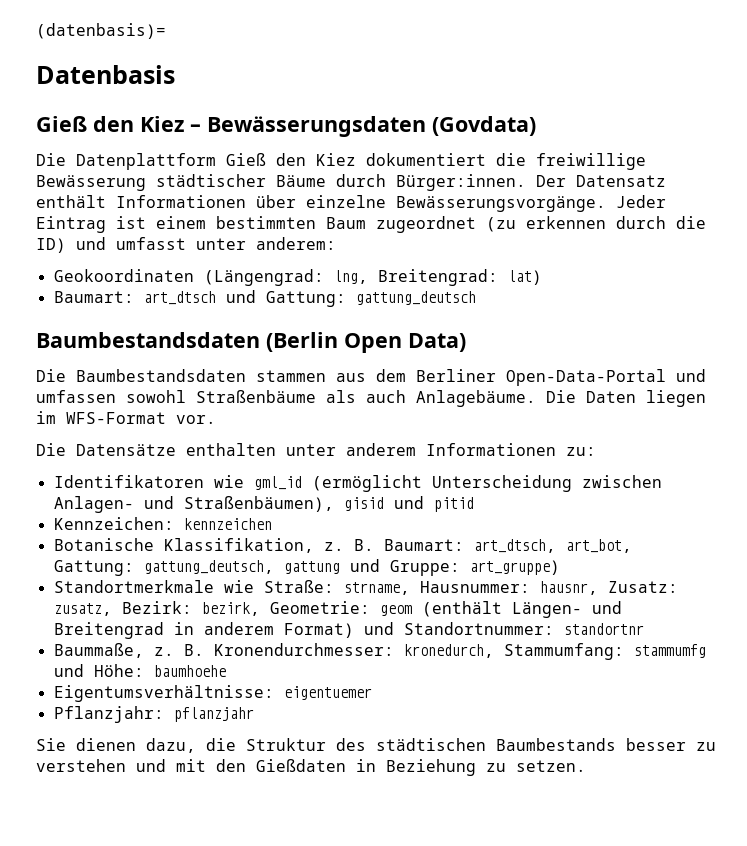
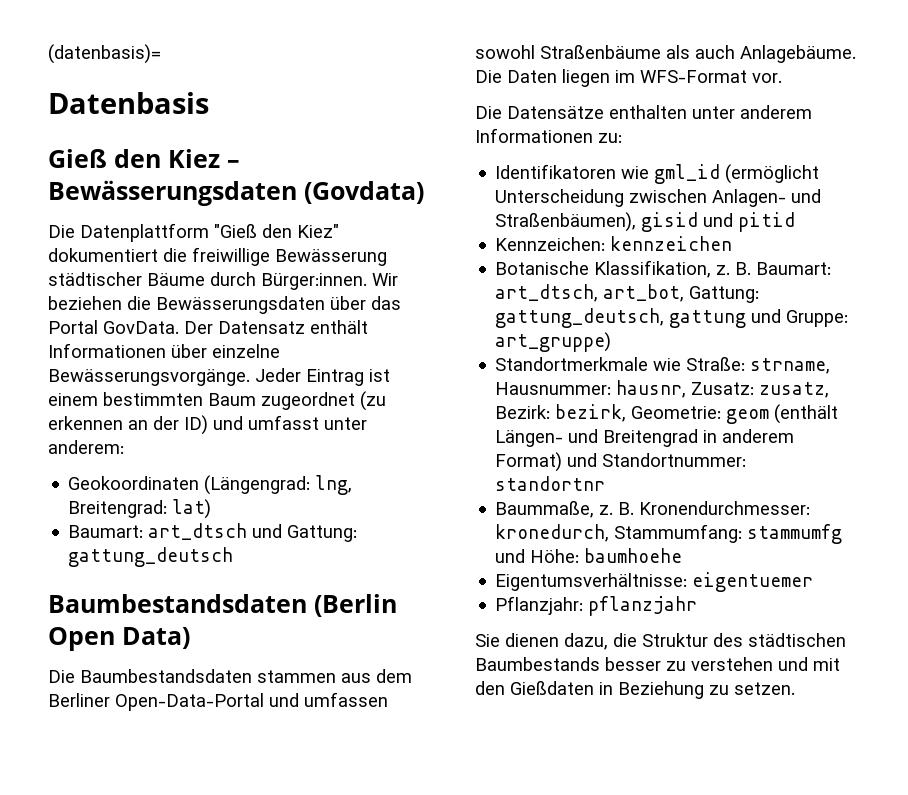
- Die Datenplattform Gieß den Kiez dokumentiert die freiwillige Bewässerung städtischer Bäume durch Bürger:innen.
+ Die Datenplattform "Gieß den Kiez" dokumentiert die freiwillige Bewässerung städtischer Bäume durch Bürger:innen.
+ Wir beziehen die Bewässerungsdaten über das Portal GovData.
- Jeder Eintrag ist einem bestimmten Baum zugeordnet (zu erkennen durch die ID) und umfasst unter anderem:
+ Jeder Eintrag ist einem bestimmten Baum zugeordnet (zu erkennen an der ID) und umfasst unter anderem:

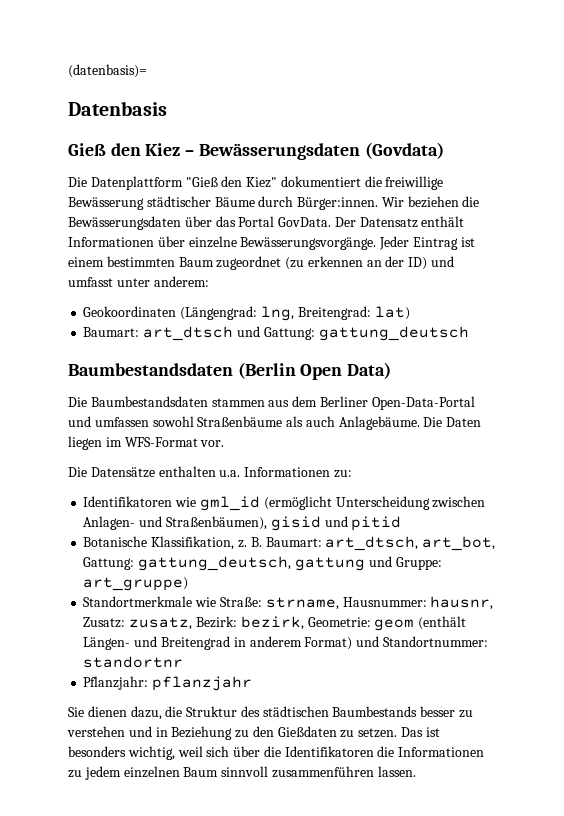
- Die Datensätze enthalten unter anderem Informationen zu:
+ Die Datensätze enthalten u.a. Informationen zu:
- Kennzeichen: kennzeichen
- Baummaße, z. B. Kronendurchmesser: kronedurch, Stammumfang: stammumfg und Höhe: baumhoehe
- Eigentumsverhältnisse: eigentuemer
- Sie dienen dazu, die Struktur des städtischen Baumbestands besser zu verstehen und mit den Gießdaten in Beziehung zu setzen.
+ Sie dienen dazu, die Struktur des städtischen Baumbestands besser zu verstehen und in Beziehung zu den Gießdaten zu setzen. Das ist besonders wichtig, weil sich über die Identifikatoren die Informationen zu jedem einzelnen Baum sinnvoll zusammenführen lassen.

